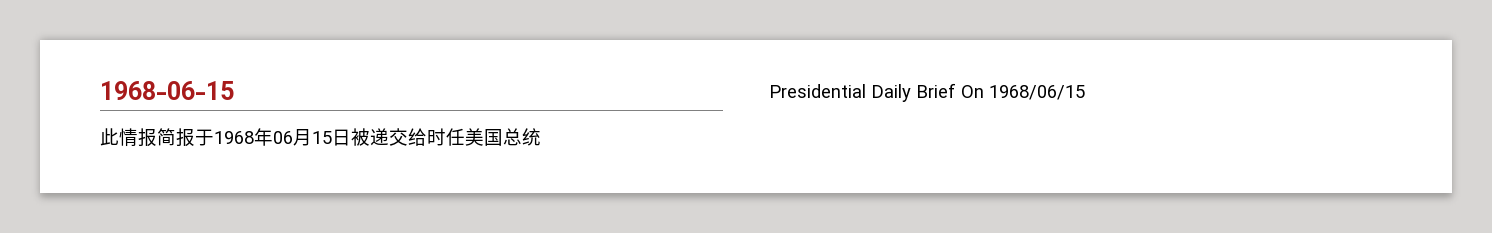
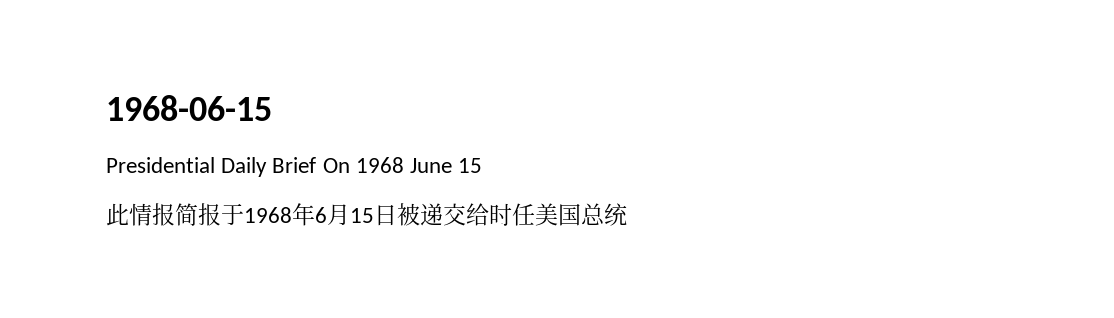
+ Presidential Daily Brief On 1968 June 15
- 此情报简报于1968年06月15日被递交给时任美国总统
+ 此情报简报于1968年6月15日被递交给时任美国总统
- Presidential Daily Brief On 1968/06/15

